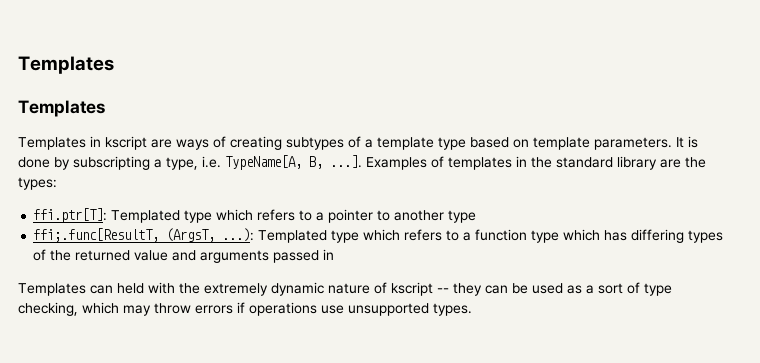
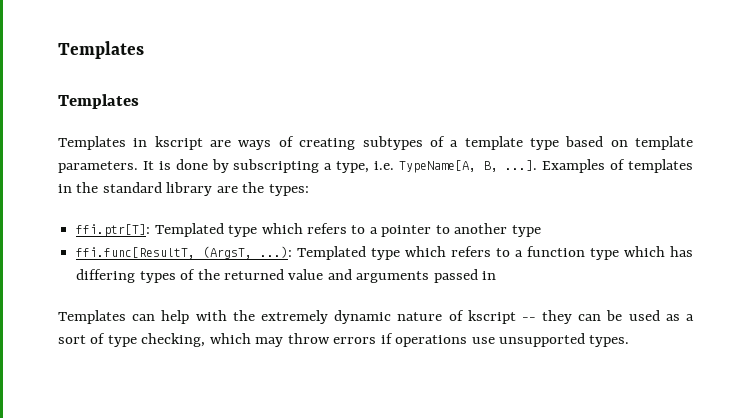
- ffi;.func[ResultT, (ArgsT, ...): Templated type which refers to a function type which has differing types of the returned value and arguments passed in
+ ffi.func[ResultT, (ArgsT, ...): Templated type which refers to a function type which has differing types of the returned value and arguments passed in
- Templates can held with the extremely dynamic nature of kscript -- they can be used as a sort of type checking, which may throw errors if operations use unsupported types.
+ Templates can help with the extremely dynamic nature of kscript -- they can be used as a sort of type checking, which may throw errors if operations use unsupported types.

